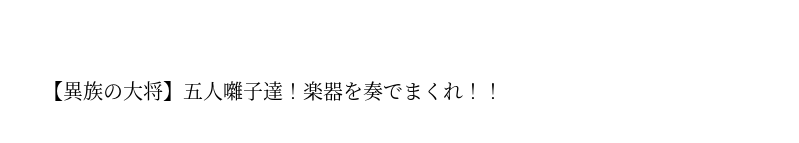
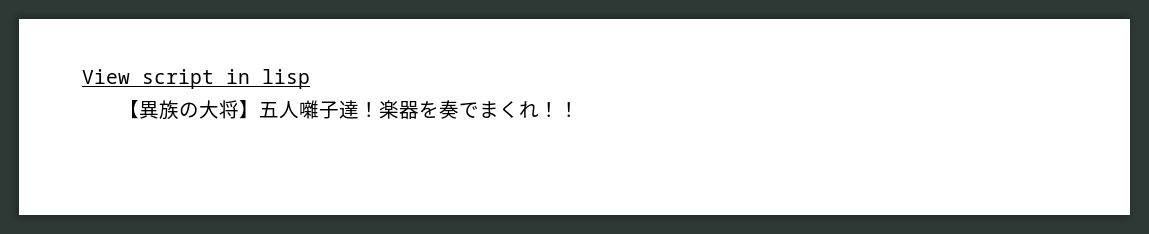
+ View script in lisp

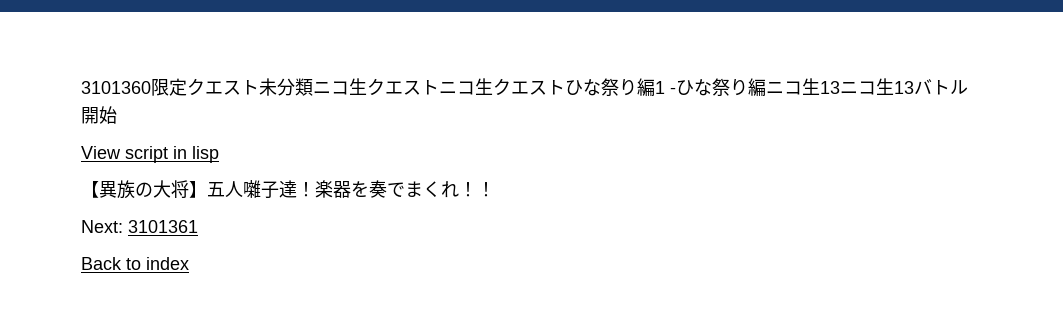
+ 3101360限定クエスト未分類ニコ生クエストニコ生クエストひな祭り編1 -ひな祭り編ニコ生13ニコ生13バトル開始
+ Next: 3101361
+ Back to index

